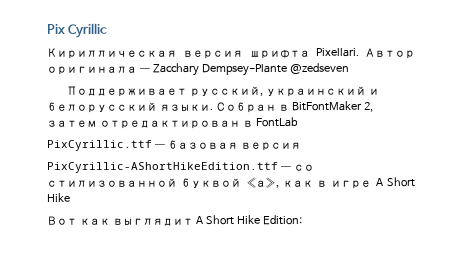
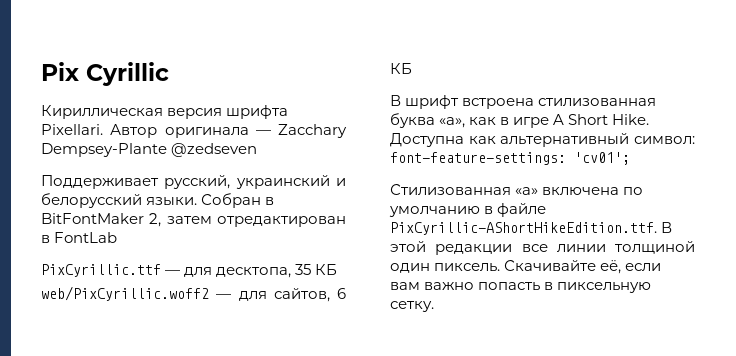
- PixCyrillic.ttf — базовая версия
- PixCyrillic-AShortHikeEdition.ttf — со стилизованной буквой «а», как в игре A Short Hike
- Вот как выглядит A Short Hike Edition:
+ PixCyrillic.ttf — для десктопа, 35 КБ
+ web/PixCyrillic.woff2 — для сайтов, 6 КБ
+ В шрифт встроена стилизованная буква «а», как в игре A Short Hike. Доступна как альтернативный символ: font-feature-settings: 'cv01';
+ Стилизованная «а» включена по умолчанию в файле PixCyrillic-AShortHikeEdition.ttf. В этой редакции все линии толщиной один пиксель. Скачивайте её, если вам важно попасть в пиксельную сетку.

